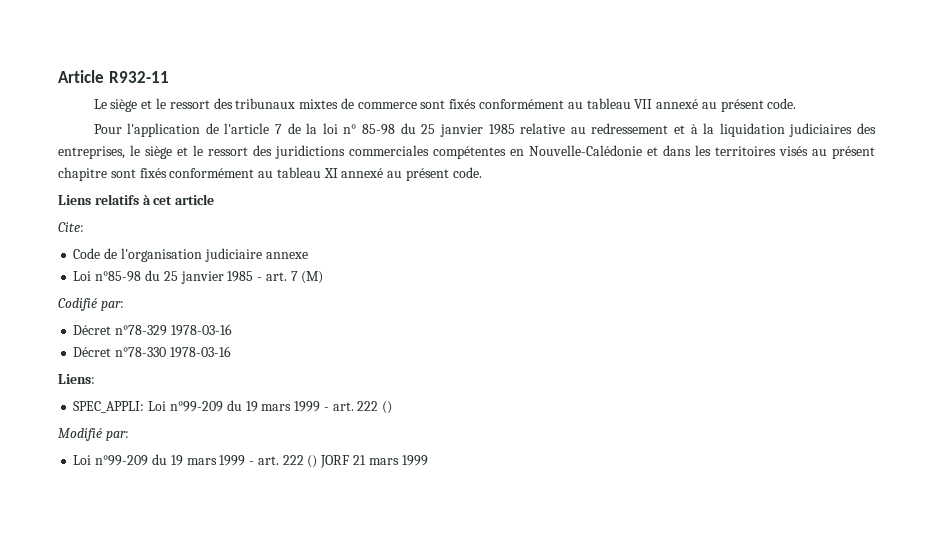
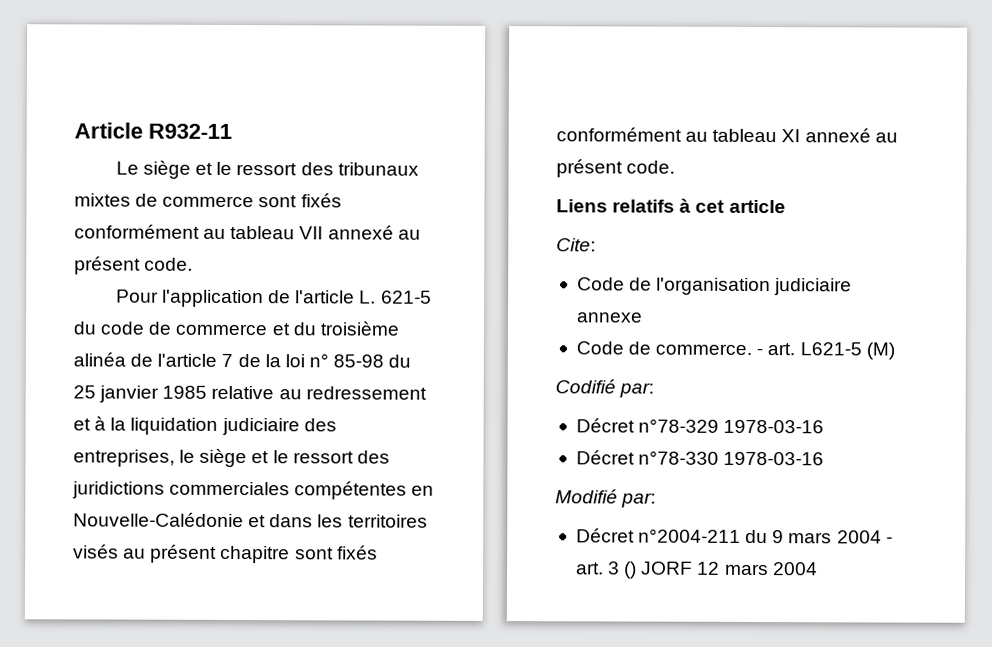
- Pour l'application de l'article 7 de la loi n° 85-98 du 25 janvier 1985 relative au redressement et à la liquidation judiciaires des entreprises, le siège et le ressort des juridictions commerciales compétentes en Nouvelle-Calédonie et dans les territoires visés au présent chapitre sont fixés conformément au tableau XI annexé au présent code.
+ Pour l'application de l'article L. 621-5 du code de commerce et du troisième alinéa de l'article 7 de la loi n° 85-98 du 25 janvier 1985 relative au redressement et à la liquidation judiciaire des entreprises, le siège et le ressort des juridictions commerciales compétentes en Nouvelle-Calédonie et dans les territoires visés au présent chapitre sont fixés conformément au tableau XI annexé au présent code.
- Loi n°85-98 du 25 janvier 1985 - art. 7 (M)
+ Code de commerce. - art. L621-5 (M)
- Liens:
- SPEC_APPLI: Loi n°99-209 du 19 mars 1999 - art. 222 ()
  Modifié par:
- Loi n°99-209 du 19 mars 1999 - art. 222 () JORF 21 mars 1999
+ Décret n°2004-211 du 9 mars 2004 - art. 3 () JORF 12 mars 2004

